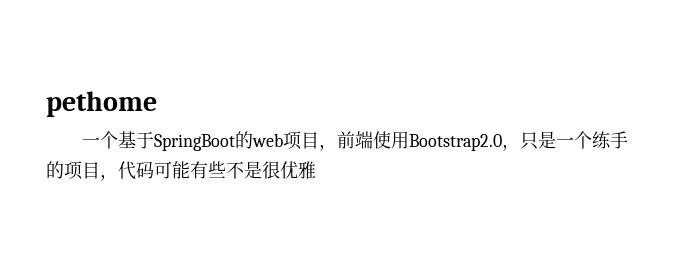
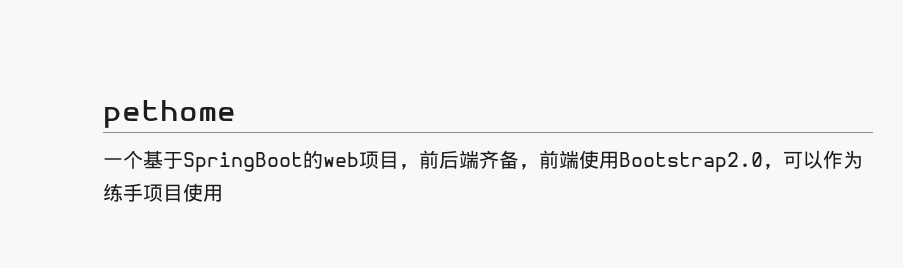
- 一个基于SpringBoot的web项目，前端使用Bootstrap2.0，只是一个练手的项目，代码可能有些不是很优雅
+ 一个基于SpringBoot的web项目，前后端齐备，前端使用Bootstrap2.0，可以作为练手项目使用

